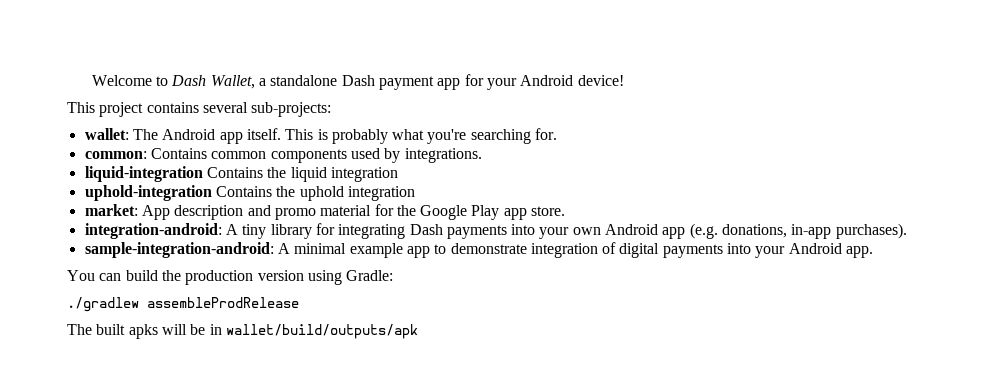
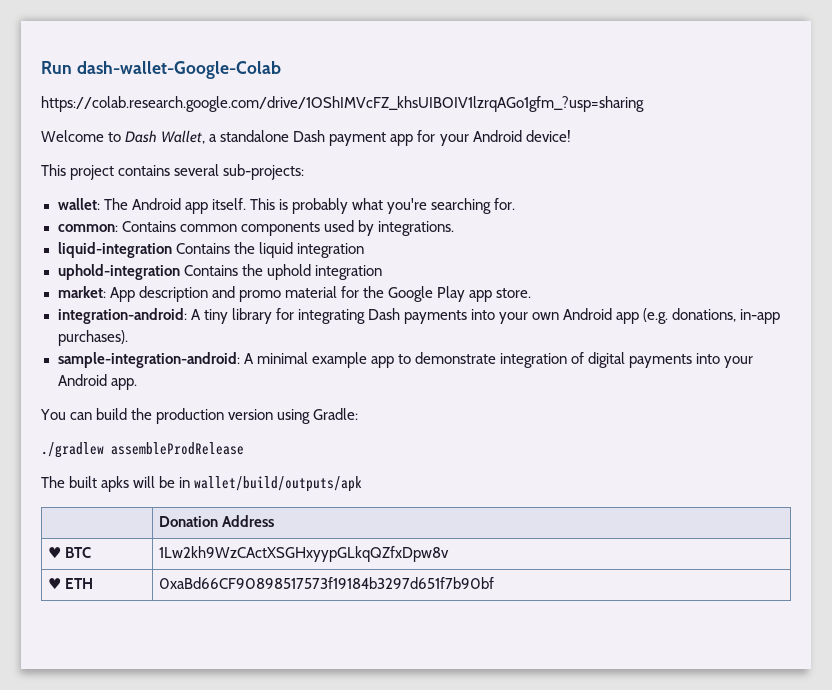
+ Run dash-wallet-Google-Colab
+ https://colab.research.google.com/drive/1OShIMVcFZ_khsUIBOIV1lzrqAGo1gfm_?usp=sharing
+ | Donation Address
+ ♥ BTC | 1Lw2kh9WzCActXSGHxyypGLkqQZfxDpw8v
+ ♥ ETH | 0xaBd66CF90898517573f19184b3297d651f7b90bf

